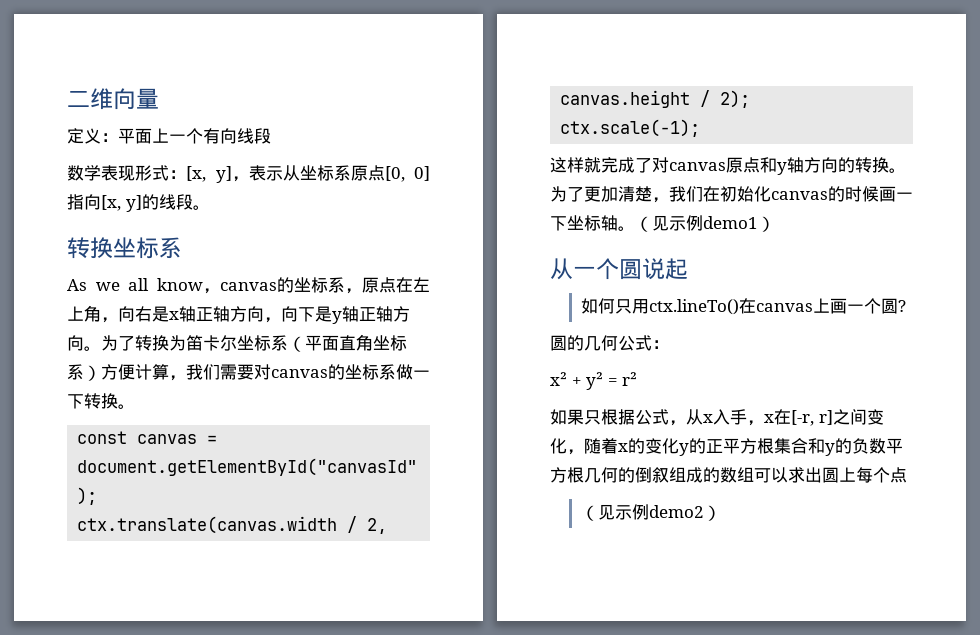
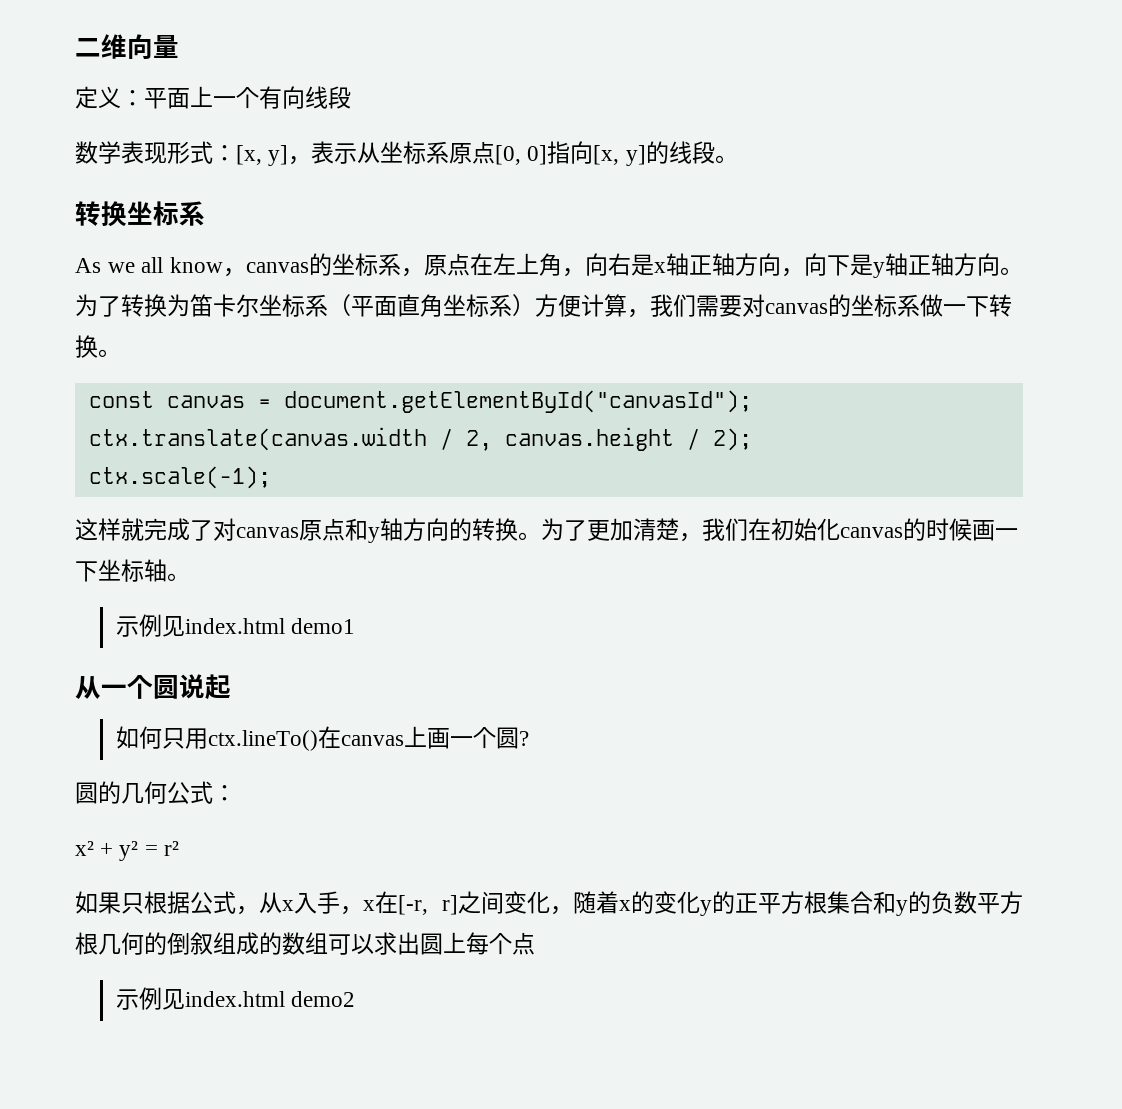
- 为了更加清楚，我们在初始化canvas的时候画一下坐标轴。（见示例demo1）
+ 为了更加清楚，我们在初始化canvas的时候画一下坐标轴。
+ 示例见index.html demo1
- （见示例demo2）
+ 示例见index.html demo2

